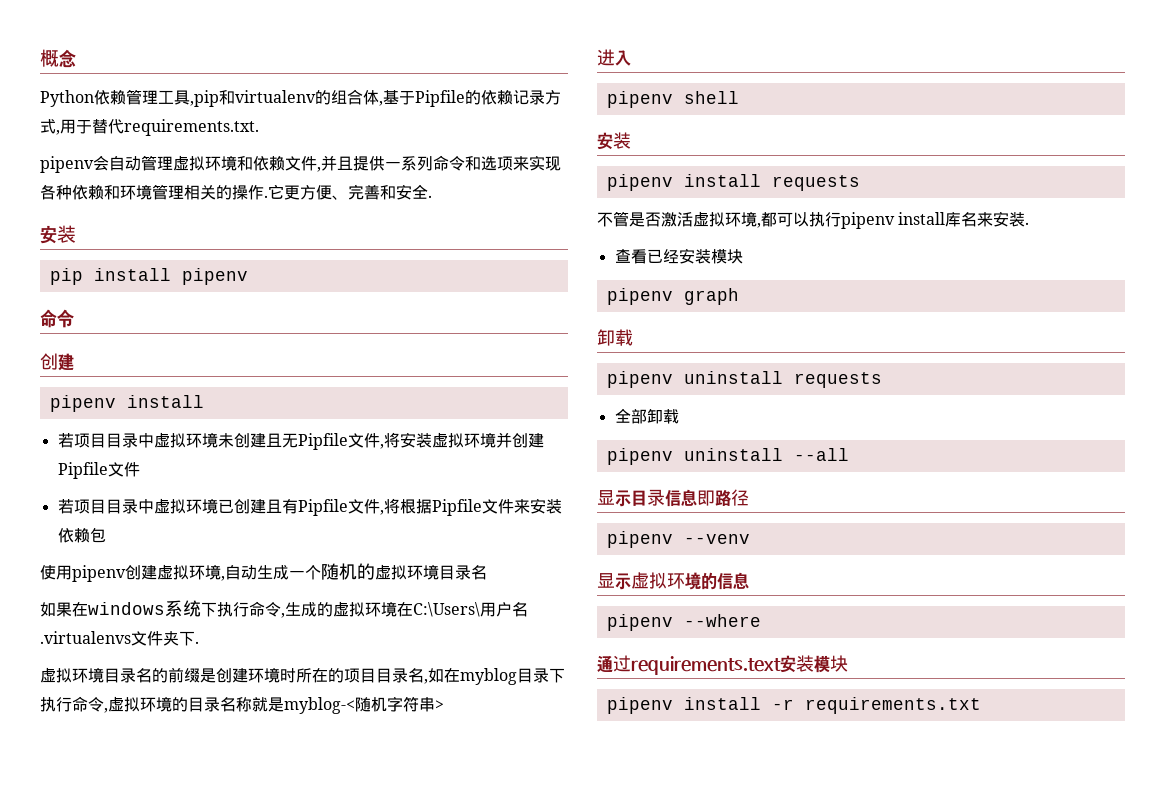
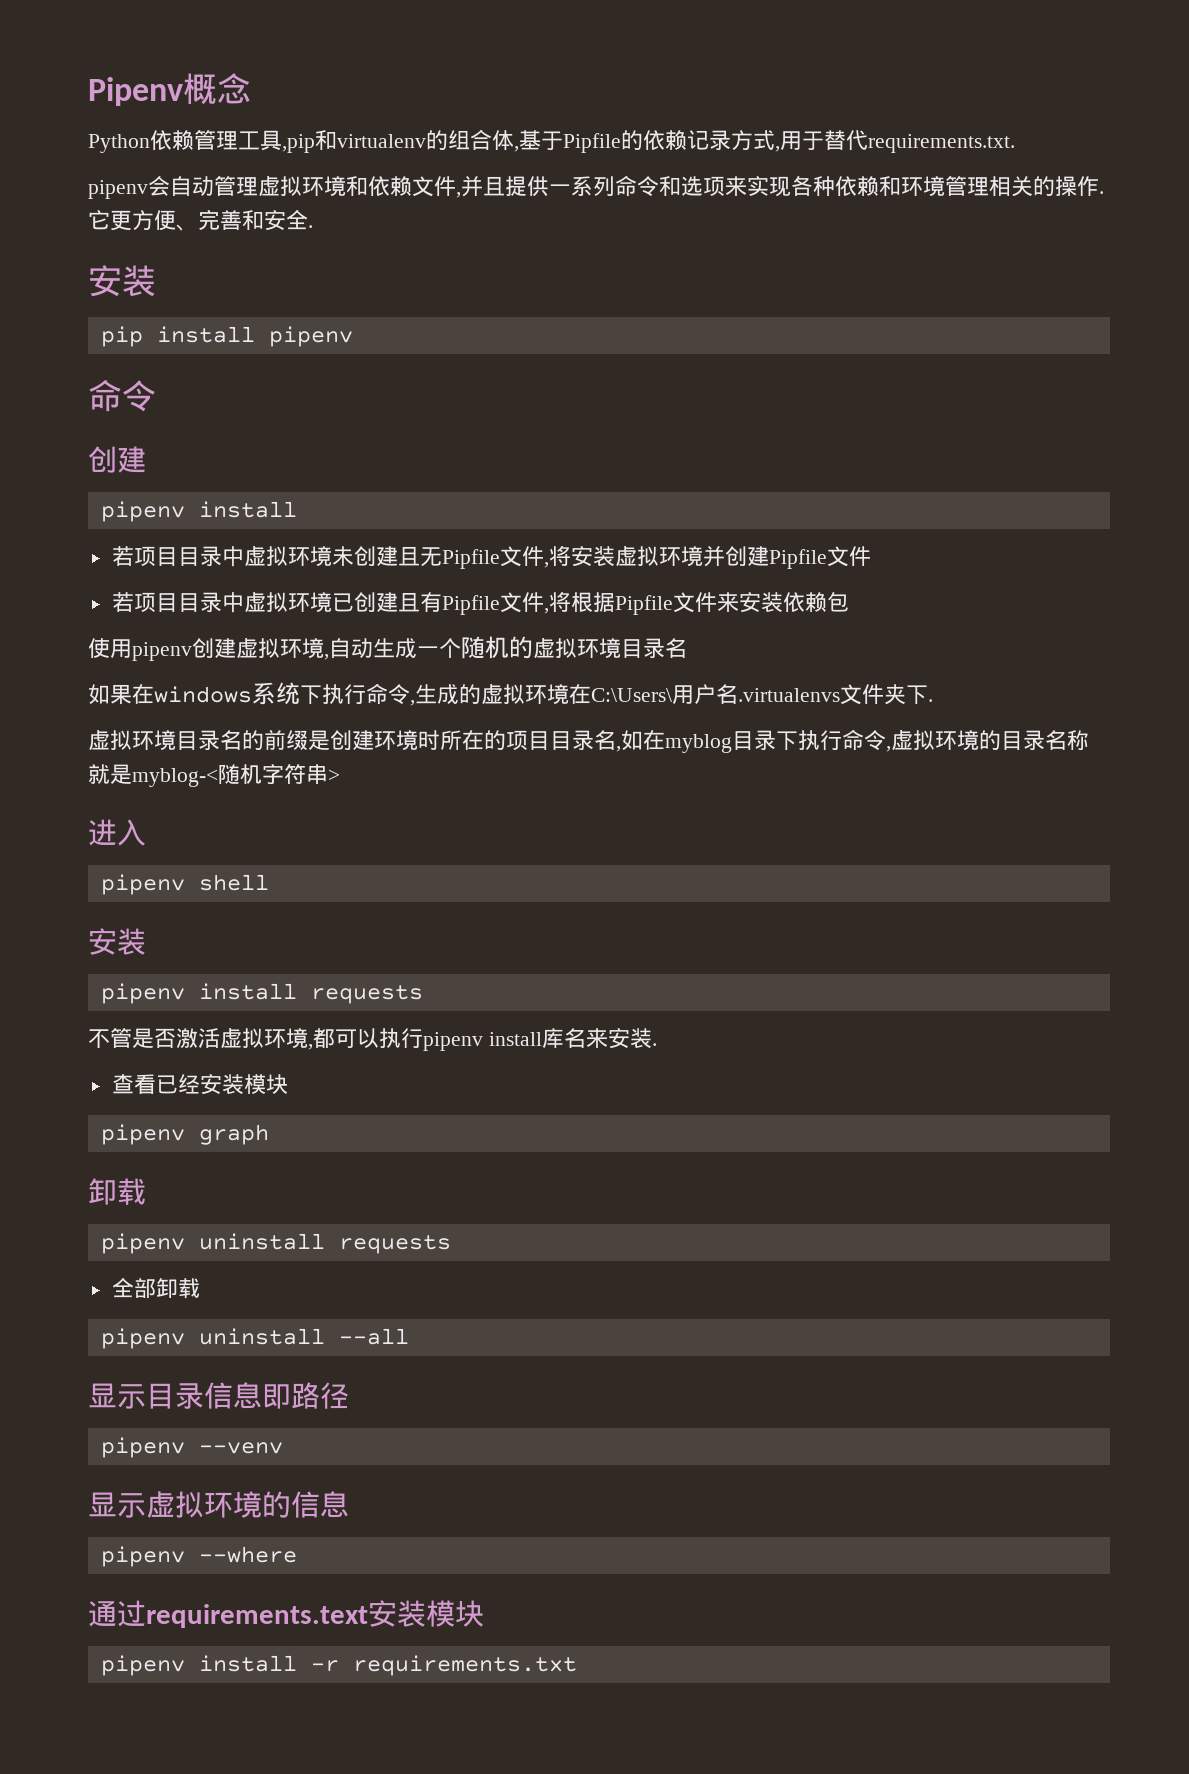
- 概念
+ Pipenv概念

